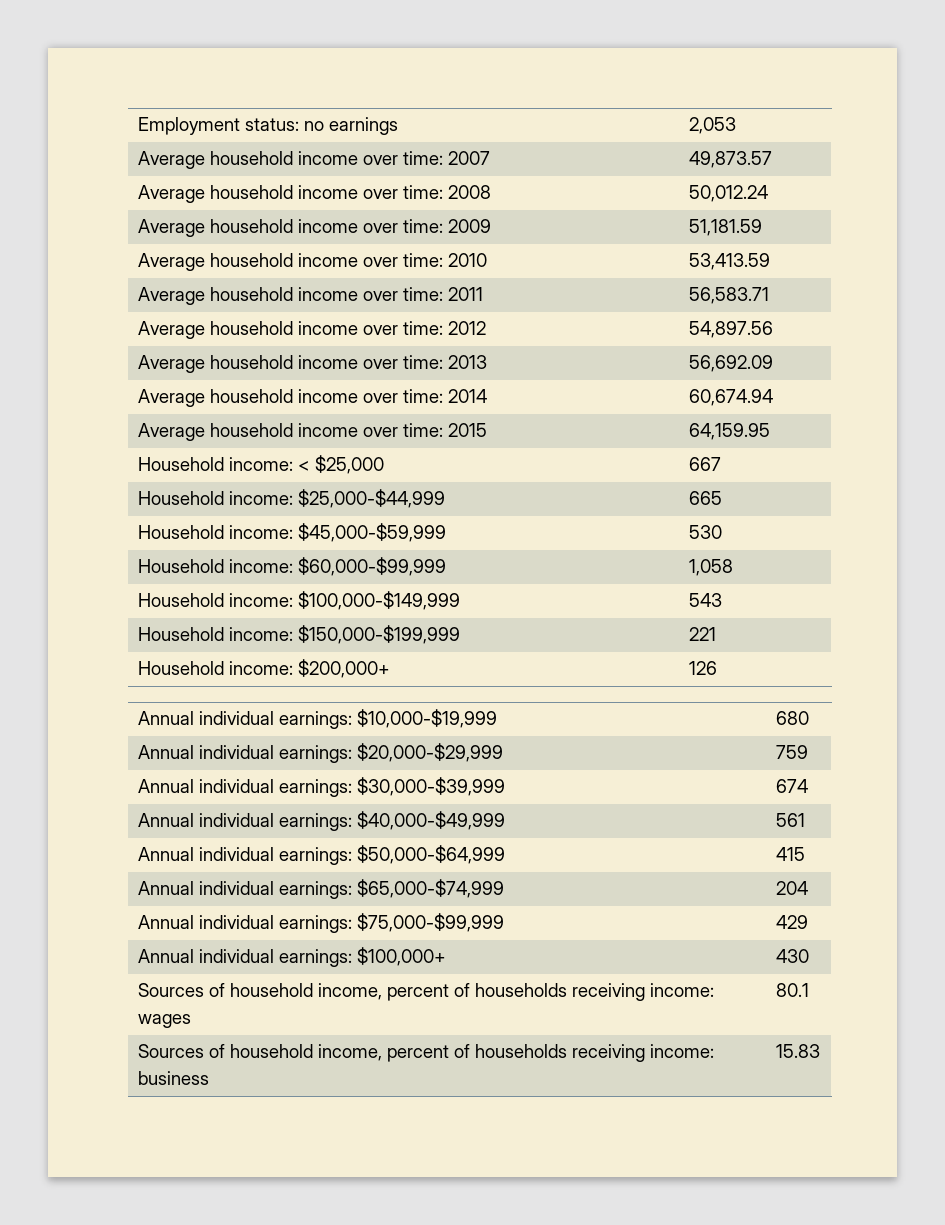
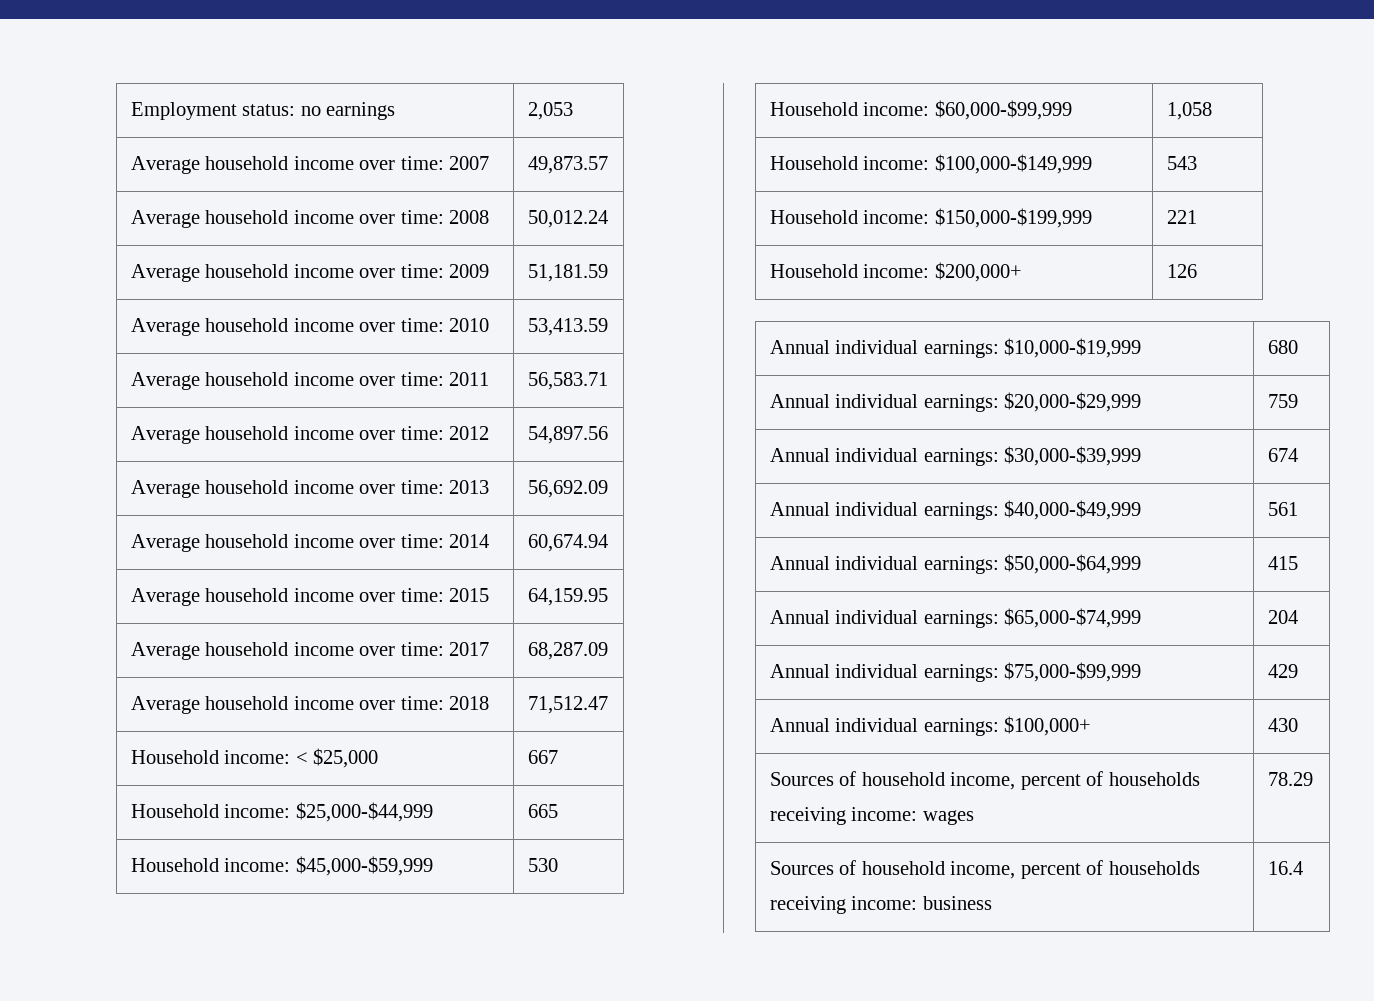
+ Average household income over time: 2017 | 68,287.09
+ Average household income over time: 2018 | 71,512.47
- Sources of household income, percent of households receiving income: wages | 80.1
+ Sources of household income, percent of households receiving income: wages | 78.29
- Sources of household income, percent of households receiving income: business | 15.83
+ Sources of household income, percent of households receiving income: business | 16.4

